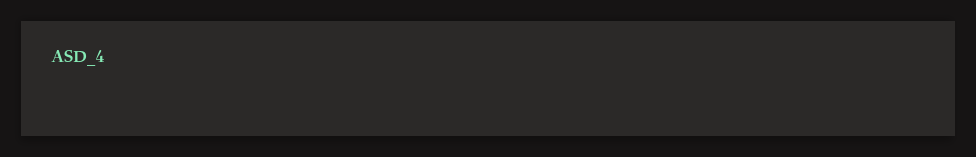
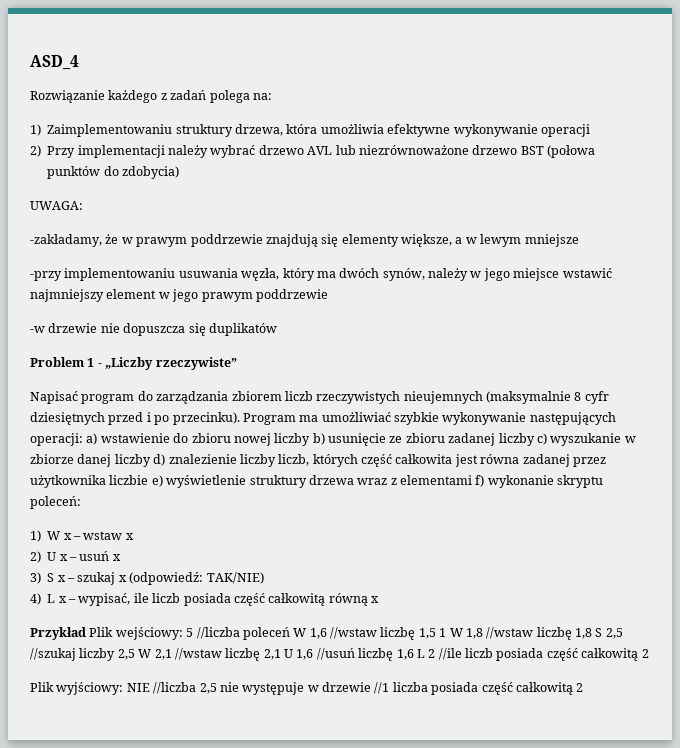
+ Rozwiązanie każdego z zadań polega na:
+ 1) Zaimplementowaniu struktury drzewa, która umożliwia efektywne wykonywanie operacji
+ 2) Przy implementacji należy wybrać drzewo AVL lub niezrównoważone drzewo BST (połowa punktów do zdobycia)
+ UWAGA:
+ -zakładamy, że w prawym poddrzewie znajdują się elementy większe, a w lewym mniejsze
+ -przy implementowaniu usuwania węzła, który ma dwóch synów, należy w jego miejsce wstawić najmniejszy element w jego prawym poddrzewie
+ -w drzewie nie dopuszcza się duplikatów
+ Problem 1 - „Liczby rzeczywiste”
+ Napisać program do zarządzania zbiorem liczb rzeczywistych nieujemnych (maksymalnie 8 cyfr dziesiętnych przed i po przecinku). Program ma umożliwiać szybkie wykonywanie następujących operacji: a) wstawienie do zbioru nowej liczby b) usunięcie ze zbioru zadanej liczby c) wyszukanie w zbiorze danej liczby d) znalezienie liczby liczb, których część całkowita jest równa zadanej przez użytkownika liczbie e) wyświetlenie struktury drzewa wraz z elementami f) wykonanie skryptu poleceń:
+ 1) W x – wstaw x
+ 2) U x – usuń x
+ 3) S x – szukaj x (odpowiedź: TAK/NIE)
+ 4) L x – wypisać, ile liczb posiada część całkowitą równą x
+ Przykład Plik wejściowy: 5 //liczba poleceń W 1,6 //wstaw liczbę 1,5 1 W 1,8 //wstaw liczbę 1,8 S 2,5 //szukaj liczby 2,5 W 2,1 //wstaw liczbę 2,1 U 1,6 //usuń liczbę 1,6 L 2 //ile liczb posiada część całkowitą 2
+ Plik wyjściowy: NIE //liczba 2,5 nie występuje w drzewie //1 liczba posiada część całkowitą 2

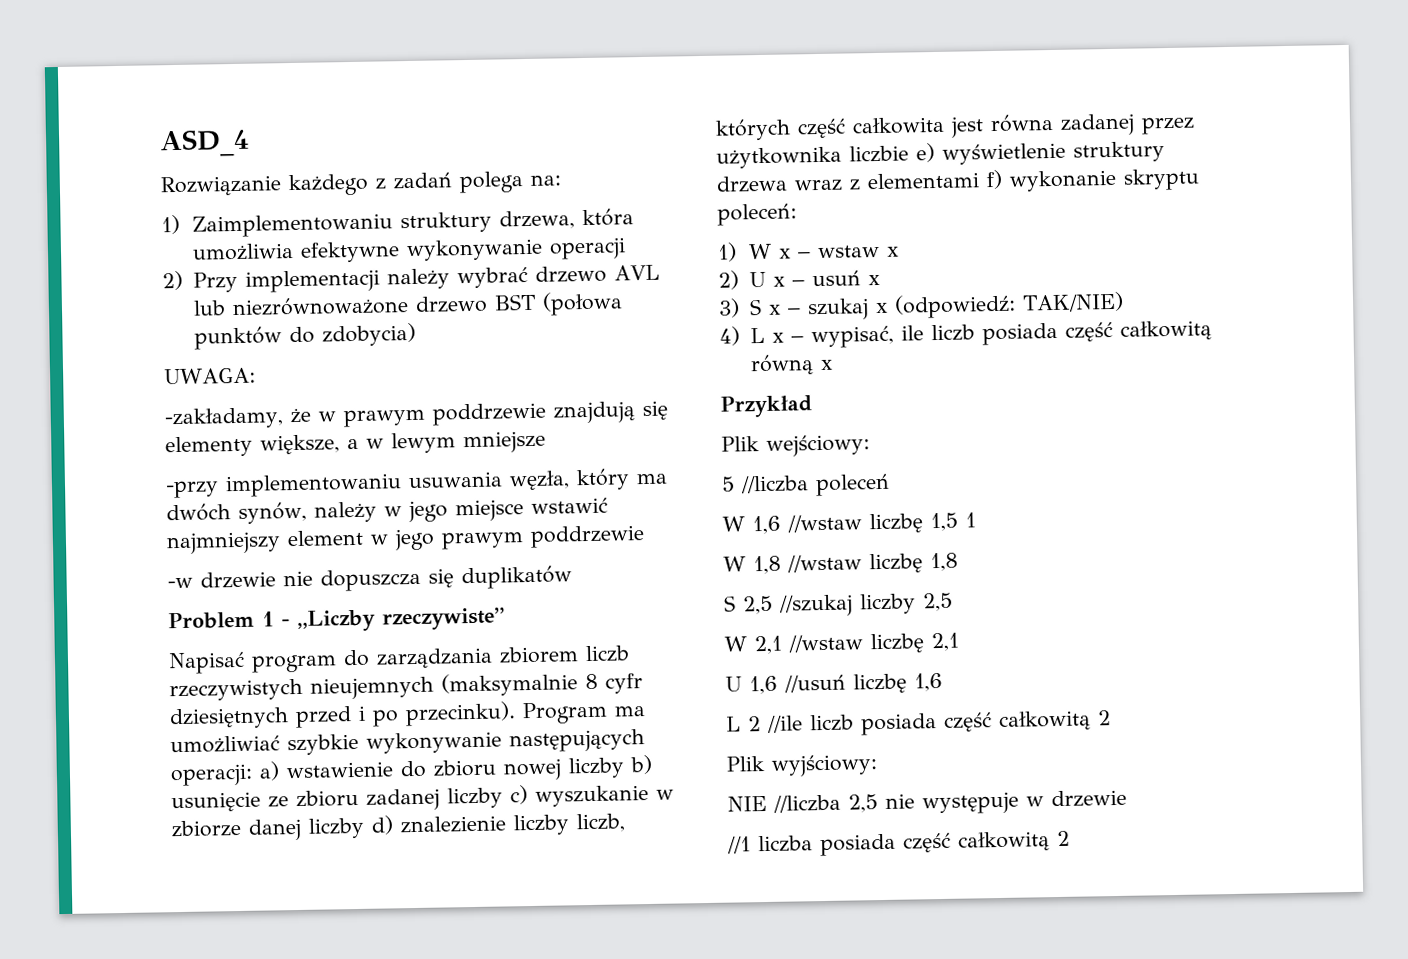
- Przykład Plik wejściowy: 5 //liczba poleceń W 1,6 //wstaw liczbę 1,5 1 W 1,8 //wstaw liczbę 1,8 S 2,5 //szukaj liczby 2,5 W 2,1 //wstaw liczbę 2,1 U 1,6 //usuń liczbę 1,6 L 2 //ile liczb posiada część całkowitą 2
+ Przykład
+ Plik wejściowy:
+ 5 //liczba poleceń
+ W 1,6 //wstaw liczbę 1,5 1
+ W 1,8 //wstaw liczbę 1,8
+ S 2,5 //szukaj liczby 2,5
+ W 2,1 //wstaw liczbę 2,1
+ U 1,6 //usuń liczbę 1,6
+ L 2 //ile liczb posiada część całkowitą 2
- Plik wyjściowy: NIE //liczba 2,5 nie występuje w drzewie //1 liczba posiada część całkowitą 2
+ Plik wyjściowy:
+ NIE //liczba 2,5 nie występuje w drzewie
+ //1 liczba posiada część całkowitą 2

